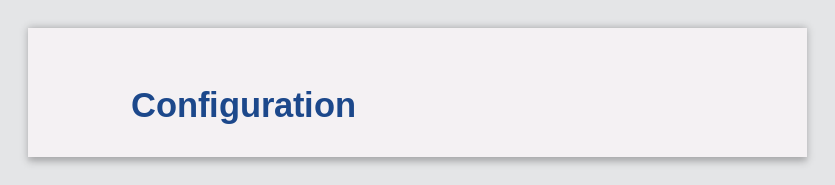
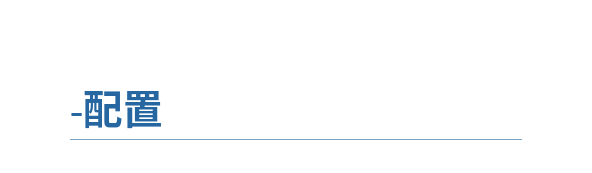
- Configuration
+ -配置

